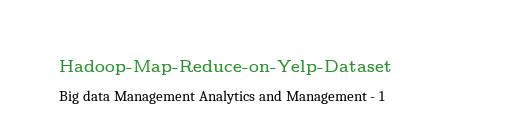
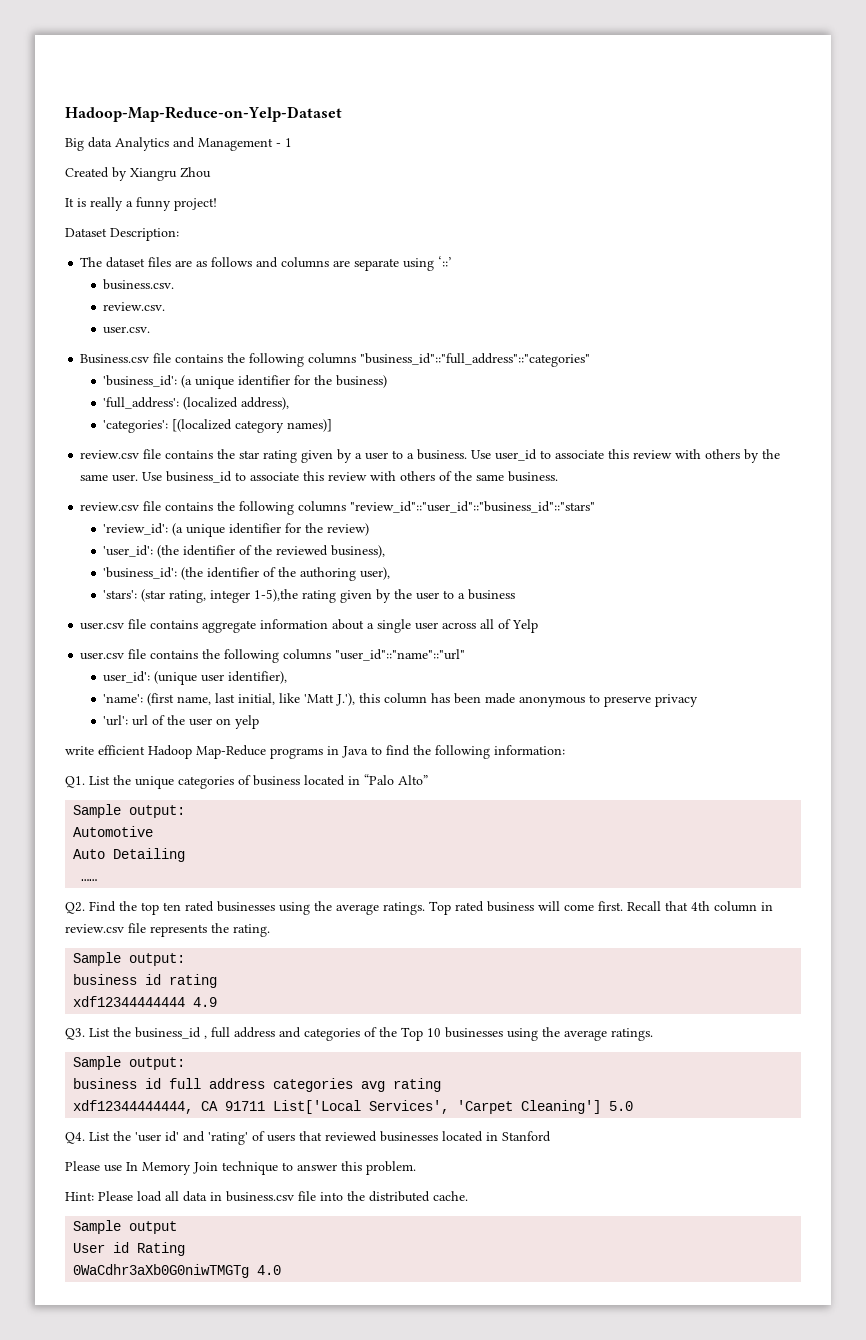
- Big data Management Analytics and Management - 1
+ Big data Analytics and Management - 1
+ Created by Xiangru Zhou
+ It is really a funny project!
+ Dataset Description:
+ The dataset files are as follows and columns are separate using ‘::’
+ business.csv.
+ review.csv.
+ user.csv.
+ Business.csv file contains the following columns "business_id"::"full_address"::"categories"
+ 'business_id': (a unique identifier for the business)
+ 'full_address': (localized address),
+ 'categories': [(localized category names)]
+ review.csv file contains the star rating given by a user to a business. Use user_id to associate this review with others by the same user. Use business_id to associate this review with others of the same business.
+ review.csv file contains the following columns "review_id"::"user_id"::"business_id"::"stars"
+ 'review_id': (a unique identifier for the review)
+ 'user_id': (the identifier of the reviewed business),
+ 'business_id': (the identifier of the authoring user),
+ 'stars': (star rating, integer 1-5),the rating given by the user to a business
+ user.csv file contains aggregate information about a single user across all of Yelp
+ user.csv file contains the following columns "user_id"::"name"::"url"
+ user_id': (unique user identifier),
+ 'name': (first name, last initial, like 'Matt J.'), this column has been made anonymous to preserve privacy
+ 'url': url of the user on yelp
+ write efficient Hadoop Map-Reduce programs in Java to find the following information:
+ Q1. List the unique categories of business located in “Palo Alto”
+ Sample output:
+ Automotive
+ Auto Detailing
+ ……
+ Q2. Find the top ten rated businesses using the average ratings. Top rated business will come first. Recall that 4th column in review.csv file represents the rating.
+ Sample output:
+ business id rating
+ xdf12344444444 4.9
+ Q3. List the business_id , full address and categories of the Top 10 businesses using the average ratings.
+ Sample output:
+ business id full address categories avg rating
+ xdf12344444444, CA 91711 List['Local Services', 'Carpet Cleaning'] 5.0
+ Q4. List the 'user id' and 'rating' of users that reviewed businesses located in Stanford
+ Please use In Memory Join technique to answer this problem.
+ Hint: Please load all data in business.csv file into the distributed cache.
+ Sample output
+ User id Rating
+ 0WaCdhr3aXb0G0niwTMGTg 4.0

